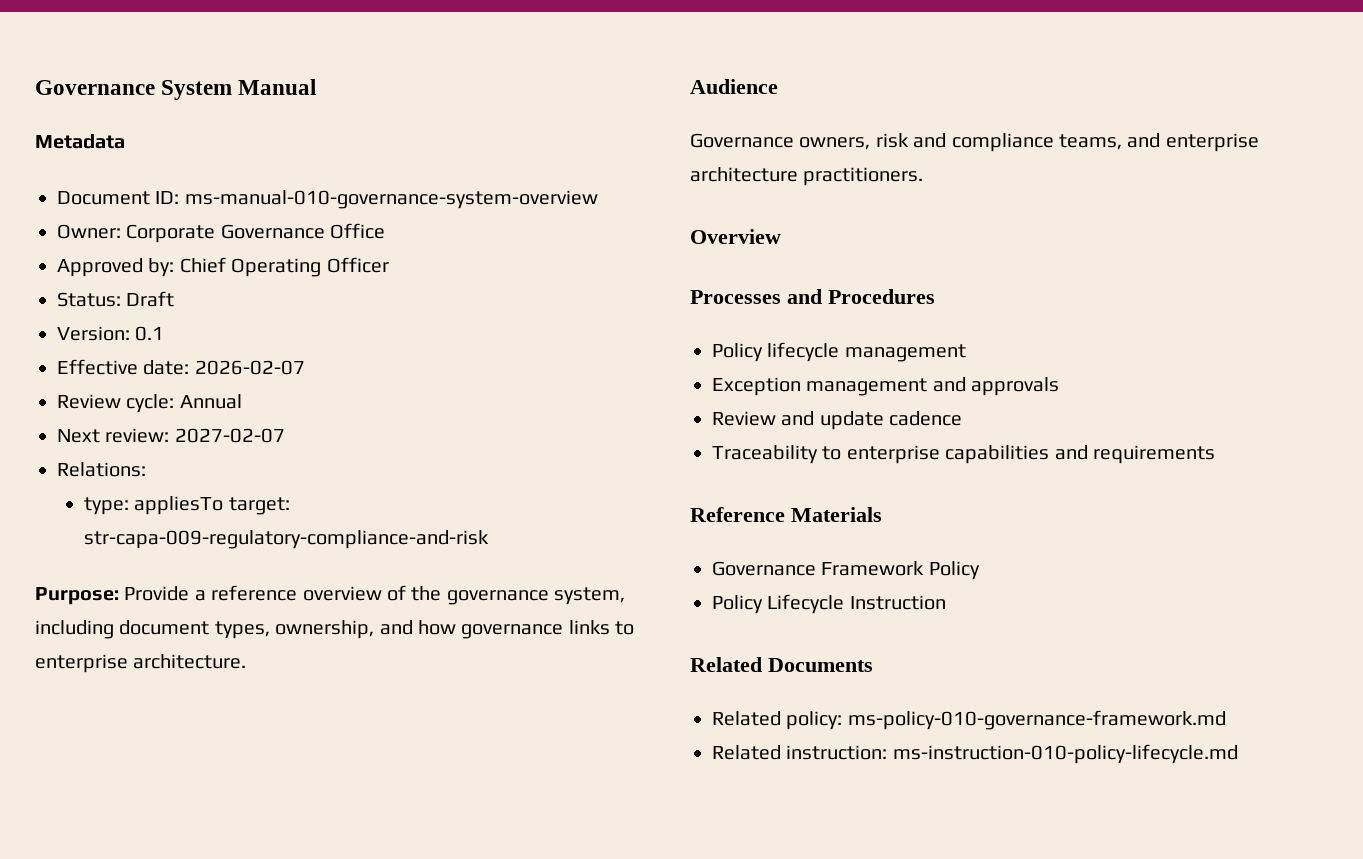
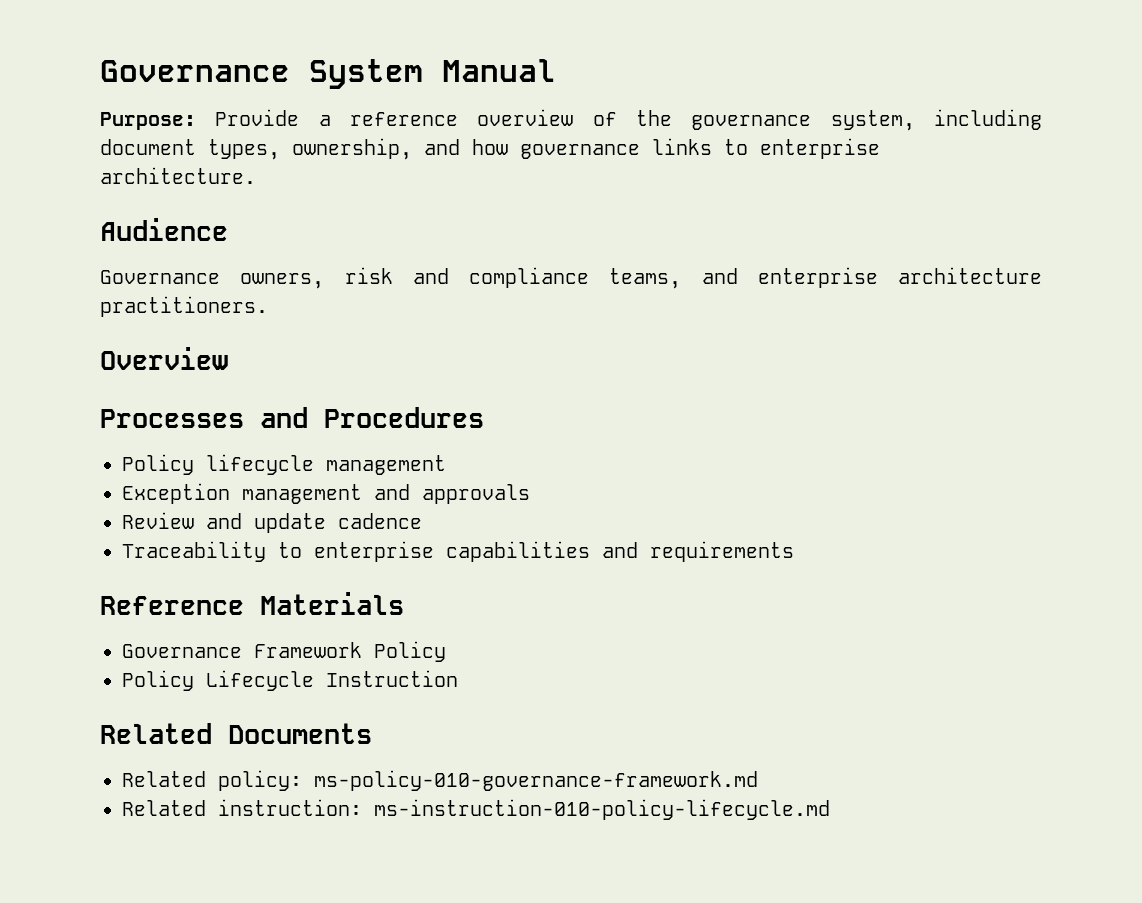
- Metadata
- Document ID: ms-manual-010-governance-system-overview
- Owner: Corporate Governance Office
- Approved by: Chief Operating Officer
- Status: Draft
- Version: 0.1
- Effective date: 2026-02-07
- Review cycle: Annual
- Next review: 2027-02-07
- Relations:
- type: appliesTo target: str-capa-009-regulatory-compliance-and-risk

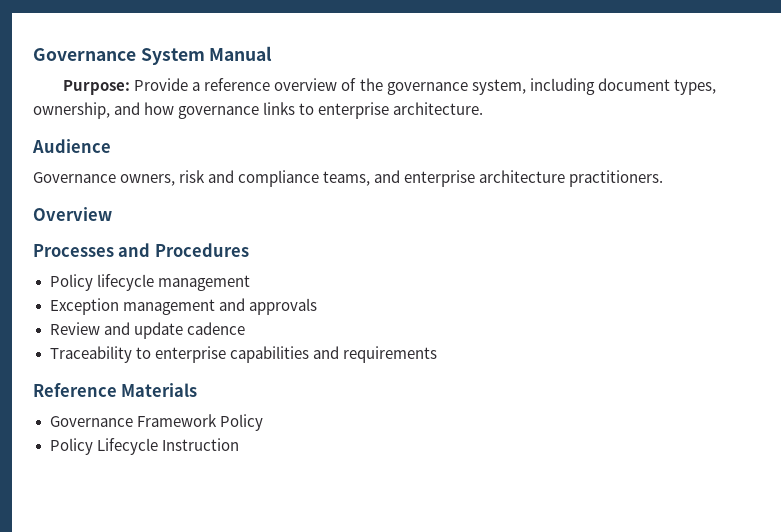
- Related Documents
- Related policy: ms-policy-010-governance-framework.md
- Related instruction: ms-instruction-010-policy-lifecycle.md

